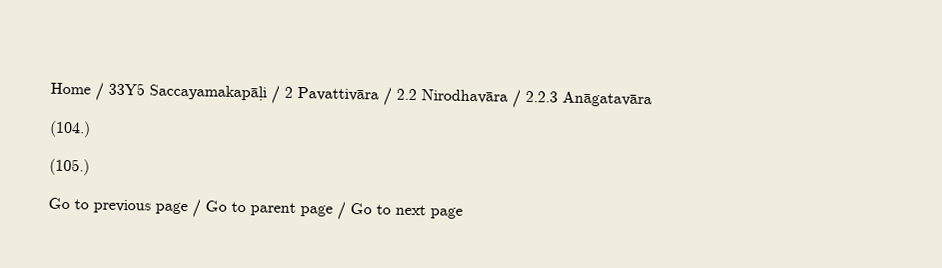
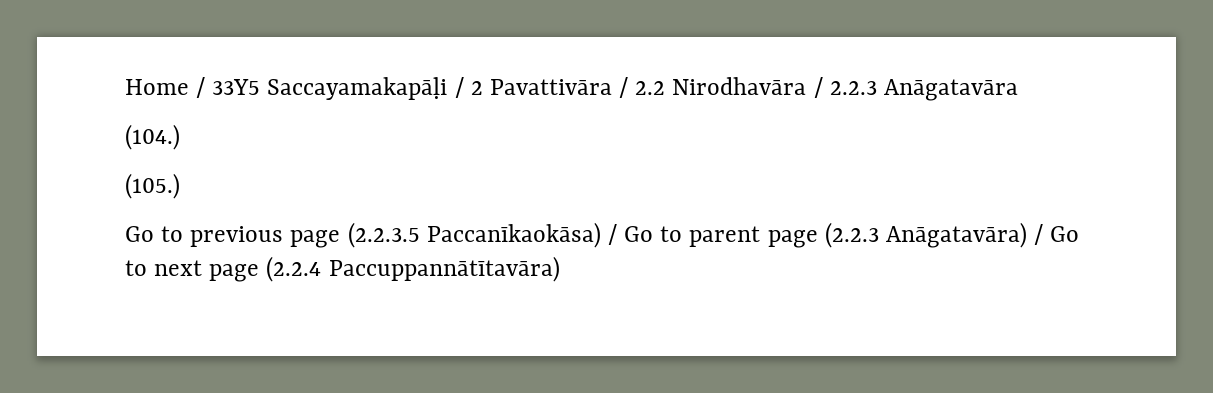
- Go to previous page / Go to parent page / Go to next page
+ Go to previous page (2.2.3.5 Paccanīkaokāsa) / Go to parent page (2.2.3 Anāgatavāra) / Go to next page (2.2.4 Paccuppannātītavāra)

